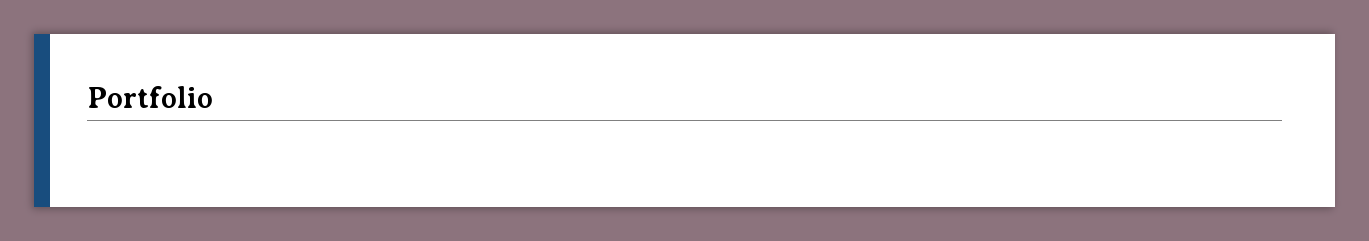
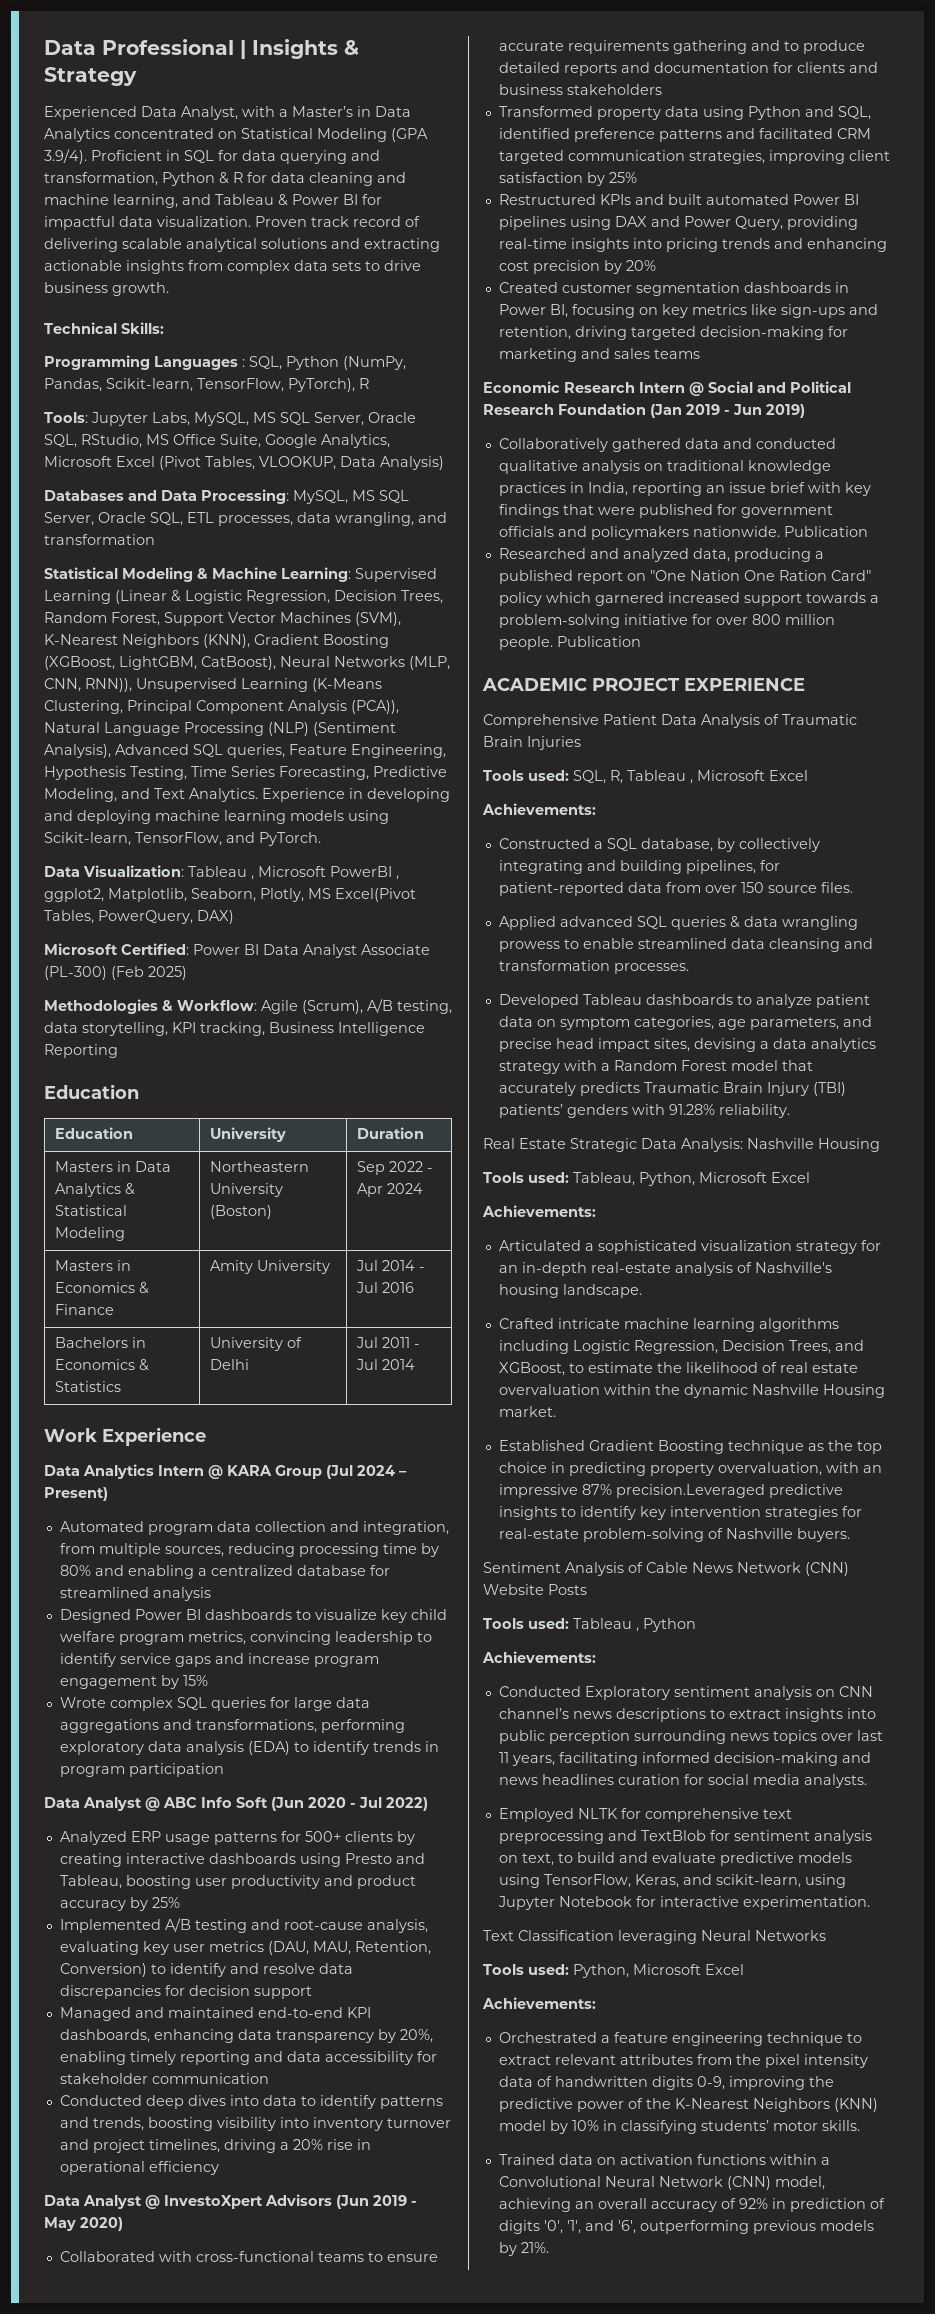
- Portfolio
+ Data Professional | Insights & Strategy
+ Experienced Data Analyst, with a Master’s in Data Analytics concentrated on Statistical Modeling (GPA 3.9/4). Proficient in SQL for data querying and transformation, Python & R for data cleaning and machine learning, and Tableau & Power BI for impactful data visualization. Proven track record of delivering scalable analytical solutions and extracting actionable insights from complex data sets to drive business growth.
+ Technical Skills:
+ Programming Languages : SQL, Python (NumPy, Pandas, Scikit-learn, TensorFlow, PyTorch), R
+ Tools: Jupyter Labs, MySQL, MS SQL Server, Oracle SQL, RStudio, MS Office Suite, Google Analytics, Microsoft Excel (Pivot Tables, VLOOKUP, Data Analysis)
+ Databases and Data Processing: MySQL, MS SQL Server, Oracle SQL, ETL processes, data wrangling, and transformation
+ Statistical Modeling & Machine Learning: Supervised Learning (Linear & Logistic Regression, Decision Trees, Random Forest, Support Vector Machines (SVM), K-Nearest Neighbors (KNN), Gradient Boosting (XGBoost, LightGBM, CatBoost), Neural Networks (MLP, CNN, RNN)), Unsupervised Learning (K-Means Clustering, Principal Component Analysis (PCA)), Natural Language Processing (NLP) (Sentiment Analysis), Advanced SQL queries, Feature Engineering, Hypothesis Testing, Time Series Forecasting, Predictive Modeling, and Text Analytics. Experience in developing and deploying machine learning models using Scikit-learn, TensorFlow, and PyTorch.
+ Data Visualization: Tableau , Microsoft PowerBI , ggplot2, Matplotlib, Seaborn, Plotly, MS Excel(Pivot Tables, PowerQuery, DAX)
+ Microsoft Certified: Power BI Data Analyst Associate (PL-300) (Feb 2025)
+ Methodologies & Workflow: Agile (Scrum), A/B testing, data storytelling, KPI tracking, Business Intelligence Reporting
+ Education
+ Education | University | Duration
+ Masters in Data Analytics & Statistical Modeling | Northeastern University (Boston) | Sep 2022 - Apr 2024
+ Masters in Economics & Finance | Amity University | Jul 2014 - Jul 2016
+ Bachelors in Economics & Statistics | University of Delhi | Jul 2011 - Jul 2014
+ Work Experience
+ Data Analytics Intern @ KARA Group (Jul 2024 – Present)
+ Automated program data collection and integration, from multiple sources, reducing processing time by 80% and enabling a centralized database for streamlined analysis
+ Designed Power BI dashboards to visualize key child welfare program metrics, convincing leadership to identify service gaps and increase program engagement by 15%
+ Wrote complex SQL queries for large data aggregations and transformations, performing exploratory data analysis (EDA) to identify trends in program participation
+ Data Analyst @ ABC Info Soft (Jun 2020 - Jul 2022)
+ Analyzed ERP usage patterns for 500+ clients by creating interactive dashboards using Presto and Tableau, boosting user productivity and product accuracy by 25%
+ Implemented A/B testing and root-cause analysis, evaluating key user metrics (DAU, MAU, Retention, Conversion) to identify and resolve data discrepancies for decision support
+ Managed and maintained end-to-end KPI dashboards, enhancing data transparency by 20%, enabling timely reporting and data accessibility for stakeholder communication
+ Conducted deep dives into data to identify patterns and trends, boosting visibility into inventory turnover and project timelines, driving a 20% rise in operational efficiency
+ Data Analyst @ InvestoXpert Advisors (Jun 2019 - May 2020)
+ Collaborated with cross-functional teams to ensure accurate requirements gathering and to produce detailed reports and documentation for clients and business stakeholders
+ Transformed property data using Python and SQL, identified preference patterns and facilitated CRM targeted communication strategies, improving client satisfaction by 25%
+ Restructured KPIs and built automated Power BI pipelines using DAX and Power Query, providing real-time insights into pricing trends and enhancing cost precision by 20%
+ Created customer segmentation dashboards in Power BI, focusing on key metrics like sign-ups and retention, driving targeted decision-making for marketing and sales teams
+ Economic Research Intern @ Social and Political Research Foundation (Jan 2019 - Jun 2019)
+ Collaboratively gathered data and conducted qualitative analysis on traditional knowledge practices in India, reporting an issue brief with key findings that were published for government officials and policymakers nationwide. Publication
+ Researched and analyzed data, producing a published report on "One Nation One Ration Card" policy which garnered increased support towards a problem-solving initiative for over 800 million people. Publication
+ ACADEMIC PROJECT EXPERIENCE
+ Comprehensive Patient Data Analysis of Traumatic Brain Injuries
+ Tools used: SQL, R, Tableau , Microsoft Excel
+ Achievements:
+ Constructed a SQL database, by collectively integrating and building pipelines, for patient-reported data from over 150 source files.
+ Applied advanced SQL queries & data wrangling prowess to enable streamlined data cleansing and transformation processes.
+ Developed Tableau dashboards to analyze patient data on symptom categories, age parameters, and precise head impact sites, devising a data analytics strategy with a Random Forest model that accurately predicts Traumatic Brain Injury (TBI) patients’ genders with 91.28% reliability.
+ Real Estate Strategic Data Analysis: Nashville Housing
+ Tools used: Tableau, Python, Microsoft Excel
+ Achievements:
+ Articulated a sophisticated visualization strategy for an in-depth real-estate analysis of Nashville's housing landscape.
+ Crafted intricate machine learning algorithms including Logistic Regression, Decision Trees, and XGBoost, to estimate the likelihood of real estate overvaluation within the dynamic Nashville Housing market.
+ Established Gradient Boosting technique as the top choice in predicting property overvaluation, with an impressive 87% precision.Leveraged predictive insights to identify key intervention strategies for real-estate problem-solving of Nashville buyers.
+ Sentiment Analysis of Cable News Network (CNN) Website Posts
+ Tools used: Tableau , Python
+ Achievements:
+ Conducted Exploratory sentiment analysis on CNN channel’s news descriptions to extract insights into public perception surrounding news topics over last 11 years, facilitating informed decision-making and news headlines curation for social media analysts.
+ Employed NLTK for comprehensive text preprocessing and TextBlob for sentiment analysis on text, to build and evaluate predictive models using TensorFlow, Keras, and scikit-learn, using Jupyter Notebook for interactive experimentation.
+ Text Classification leveraging Neural Networks
+ Tools used: Python, Microsoft Excel
+ Achievements:
+ Orchestrated a feature engineering technique to extract relevant attributes from the pixel intensity data of handwritten digits 0-9, improving the predictive power of the K-Nearest Neighbors (KNN) model by 10% in classifying students’ motor skills.
+ Trained data on activation functions within a Convolutional Neural Network (CNN) model, achieving an overall accuracy of 92% in prediction of digits '0', '1', and '6', outperforming previous models by 21%.

